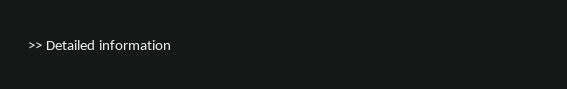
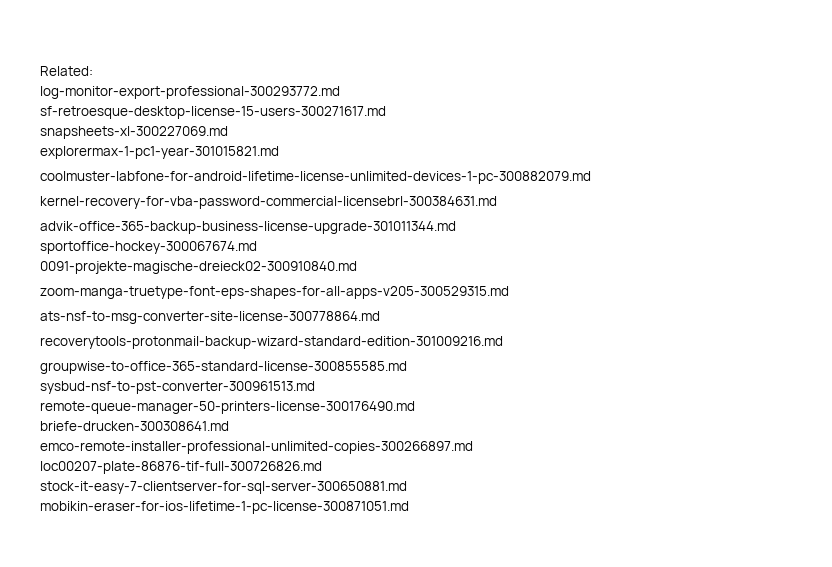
- >> Detailed information
+ Related:
+ log-monitor-export-professional-300293772.md
+ sf-retroesque-desktop-license-15-users-300271617.md
+ snapsheets-xl-300227069.md
+ explorermax-1-pc1-year-301015821.md
+ coolmuster-labfone-for-android-lifetime-license-unlimited-devices-1-pc-300882079.md
+ kernel-recovery-for-vba-password-commercial-licensebrl-300384631.md
+ advik-office-365-backup-business-license-upgrade-301011344.md
+ sportoffice-hockey-300067674.md
+ 0091-projekte-magische-dreieck02-300910840.md
+ zoom-manga-truetype-font-eps-shapes-for-all-apps-v205-300529315.md
+ ats-nsf-to-msg-converter-site-license-300778864.md
+ recoverytools-protonmail-backup-wizard-standard-edition-301009216.md
+ groupwise-to-office-365-standard-license-300855585.md
+ sysbud-nsf-to-pst-converter-300961513.md
+ remote-queue-manager-50-printers-license-300176490.md
+ briefe-drucken-300308641.md
+ emco-remote-installer-professional-unlimited-copies-300266897.md
+ loc00207-plate-86876-tif-full-300726826.md
+ stock-it-easy-7-clientserver-for-sql-server-300650881.md
+ mobikin-eraser-for-ios-lifetime-1-pc-license-300871051.md

